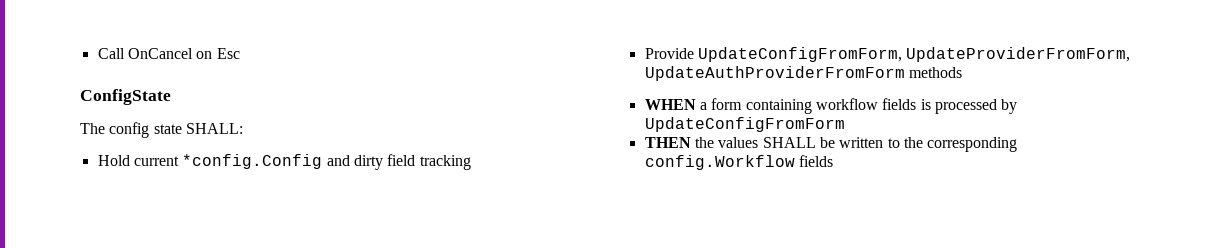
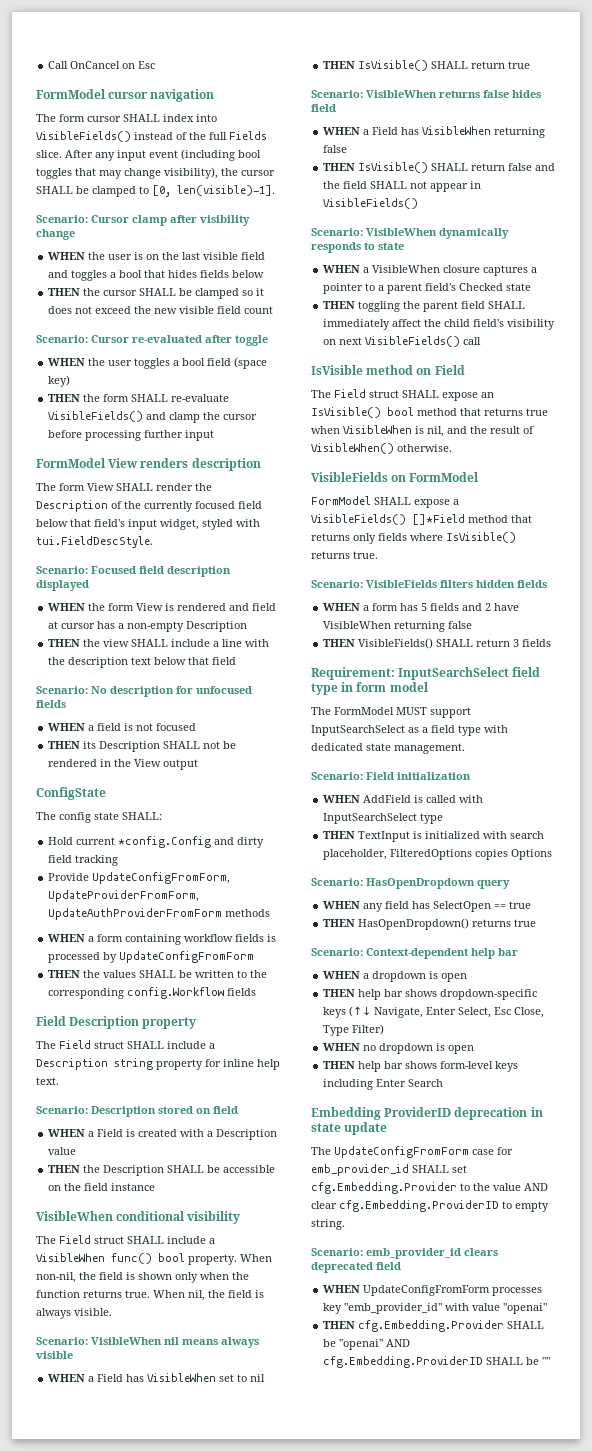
+ FormModel cursor navigation
+ The form cursor SHALL index into VisibleFields() instead of the full Fields slice. After any input event (including bool toggles that may change visibility), the cursor SHALL be clamped to [0, len(visible)-1].
+ Scenario: Cursor clamp after visibility change
+ WHEN the user is on the last visible field and toggles a bool that hides fields below
+ THEN the cursor SHALL be clamped so it does not exceed the new visible field count
+ Scenario: Cursor re-evaluated after toggle
+ WHEN the user toggles a bool field (space key)
+ THEN the form SHALL re-evaluate VisibleFields() and clamp the cursor before processing further input
+ FormModel View renders description
+ The form View SHALL render the Description of the currently focused field below that field's input widget, styled with tui.FieldDescStyle.
+ Scenario: Focused field description displayed
+ WHEN the form View is rendered and field at cursor has a non-empty Description
+ THEN the view SHALL include a line with the description text below that field
+ Scenario: No description for unfocused fields
+ WHEN a field is not focused
+ THEN its Description SHALL not be rendered in the View output
+ Field Description property
+ The Field struct SHALL include a Description string property for inline help text.
+ Scenario: Description stored on field
+ WHEN a Field is created with a Description value
+ THEN the Description SHALL be accessible on the field instance
+ VisibleWhen conditional visibility
+ The Field struct SHALL include a VisibleWhen func() bool property. When non-nil, the field is shown only when the function returns true. When nil, the field is always visible.
+ Scenario: VisibleWhen nil means always visible
+ WHEN a Field has VisibleWhen set to nil
+ THEN IsVisible() SHALL return true
+ Scenario: VisibleWhen returns false hides field
+ WHEN a Field has VisibleWhen returning false
+ THEN IsVisible() SHALL return false and the field SHALL not appear in VisibleFields()
+ Scenario: VisibleWhen dynamically responds to state
+ WHEN a VisibleWhen closure captures a pointer to a parent field's Checked state
+ THEN toggling the parent field SHALL immediately affect the child field's visibility on next VisibleFields() call
+ IsVisible method on Field
+ The Field struct SHALL expose an IsVisible() bool method that returns true when VisibleWhen is nil, and the result of VisibleWhen() otherwise.
+ VisibleFields on FormModel
+ FormModel SHALL expose a VisibleFields() []*Field method that returns only fields where IsVisible() returns true.
+ Scenario: VisibleFields filters hidden fields
+ WHEN a form has 5 fields and 2 have VisibleWhen returning false
+ THEN VisibleFields() SHALL return 3 fields
+ Requirement: InputSearchSelect field type in form model
+ The FormModel MUST support InputSearchSelect as a field type with dedicated state management.
+ Scenario: Field initialization
+ WHEN AddField is called with InputSearchSelect type
+ THEN TextInput is initialized with search placeholder, FilteredOptions copies Options
+ Scenario: HasOpenDropdown query
+ WHEN any field has SelectOpen == true
+ THEN HasOpenDropdown() returns true
+ Scenario: Context-dependent help bar
+ WHEN a dropdown is open
+ THEN help bar shows dropdown-specific keys (↑↓ Navigate, Enter Select, Esc Close, Type Filter)
+ WHEN no dropdown is open
+ THEN help bar shows form-level keys including Enter Search
+ Embedding ProviderID deprecation in state update
+ The UpdateConfigFromForm case for emb_provider_id SHALL set cfg.Embedding.Provider to the value AND clear cfg.Embedding.ProviderID to empty string.
+ Scenario: emb_provider_id clears deprecated field
+ WHEN UpdateConfigFromForm processes key "emb_provider_id" with value "openai"
+ THEN cfg.Embedding.Provider SHALL be "openai" AND cfg.Embedding.ProviderID SHALL be ""

